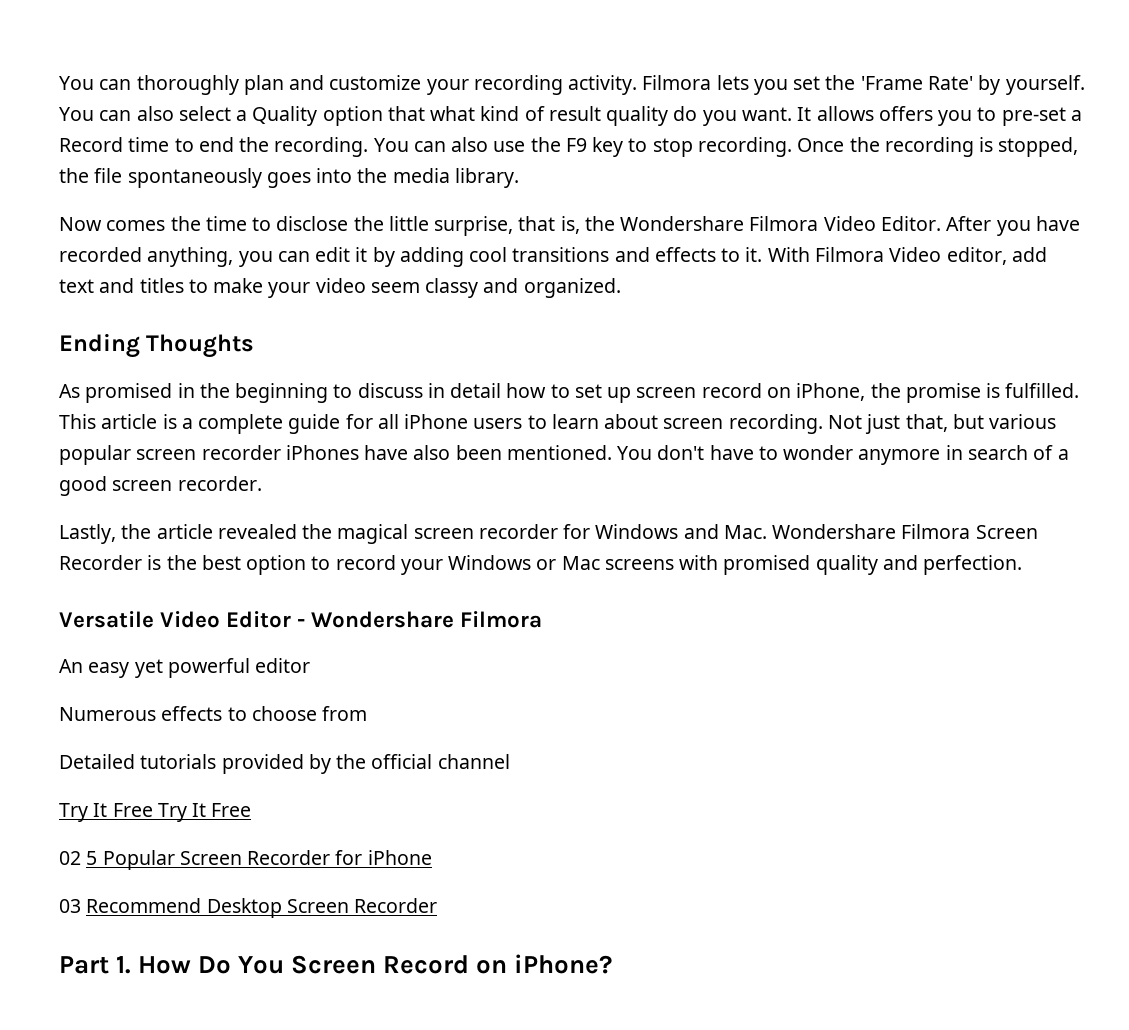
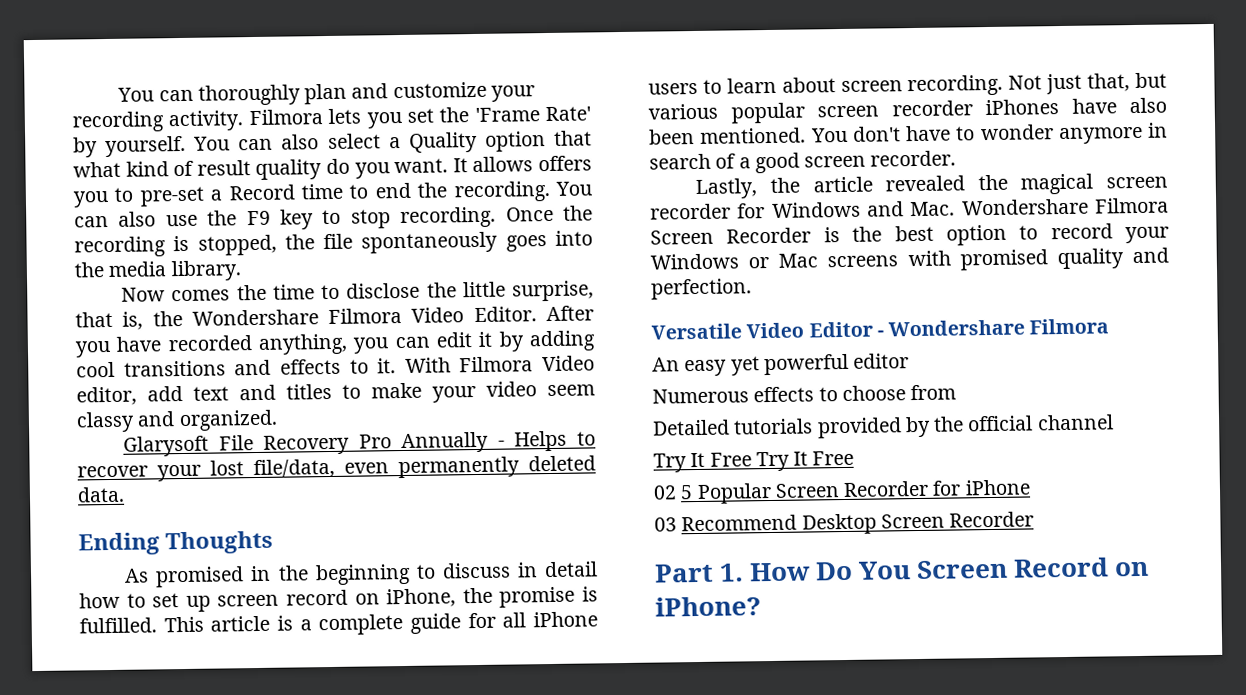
+ Glarysoft File Recovery Pro Annually - Helps to recover your lost file/data, even permanently deleted data.

